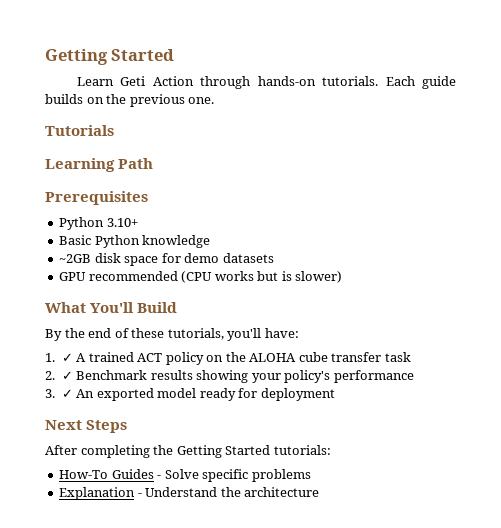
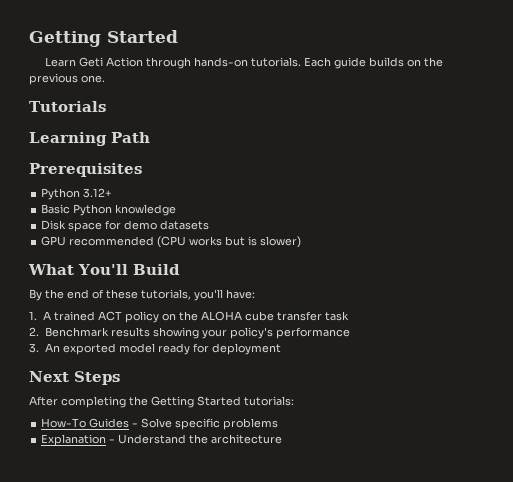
- Python 3.10+
+ Python 3.12+
- ~2GB disk space for demo datasets
+ Disk space for demo datasets
- 1. ✓ A trained ACT policy on the ALOHA cube transfer task
+ 1. A trained ACT policy on the ALOHA cube transfer task
- 2. ✓ Benchmark results showing your policy's performance
+ 2. Benchmark results showing your policy's performance
- 3. ✓ An exported model ready for deployment
+ 3. An exported model ready for deployment

